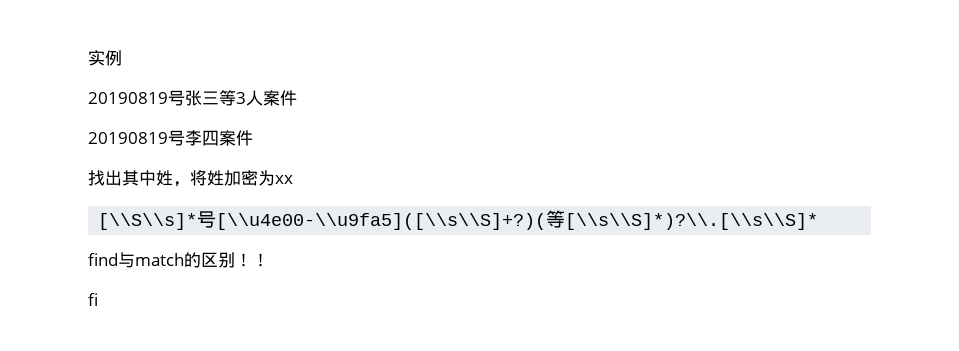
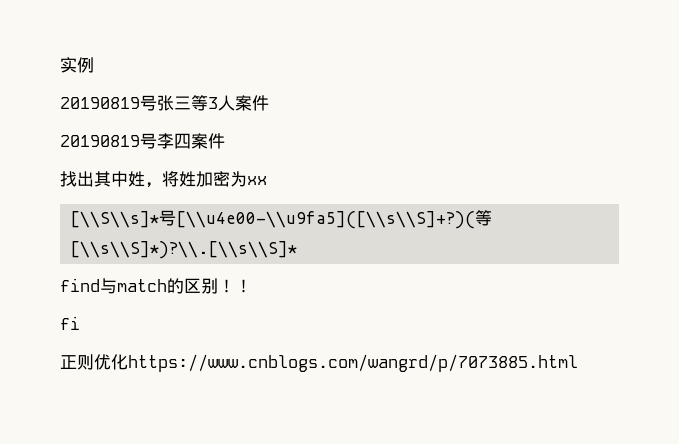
+ 正则优化https://www.cnblogs.com/wangrd/p/7073885.html

